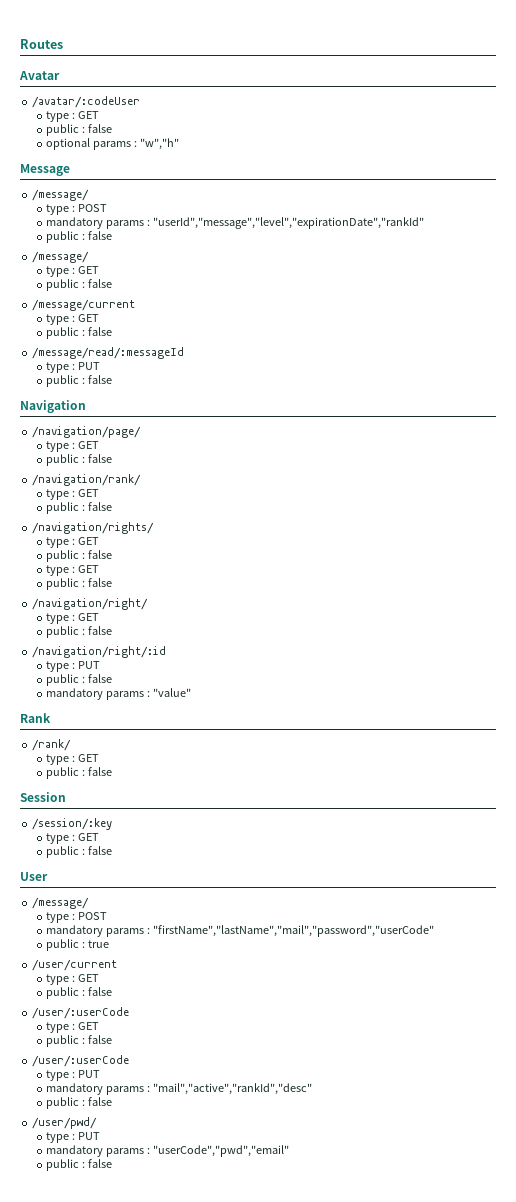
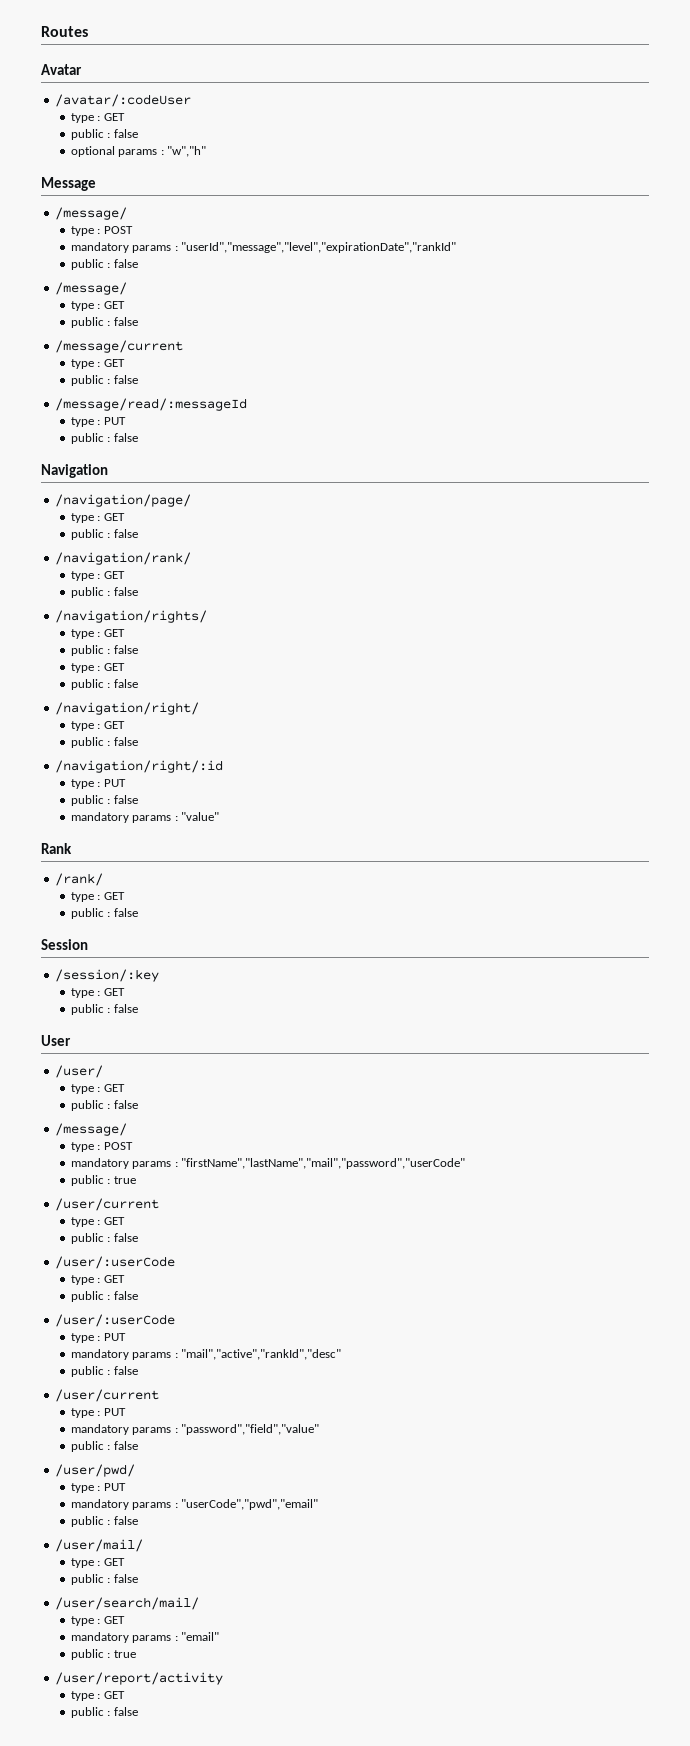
+ /user/
+ type : GET
+ public : false
  mandatory params : "mail","active","rankId","desc"
+ public : false
+ /user/current
+ type : PUT
+ mandatory params : "password","field","value"
+ /user/mail/
+ type : GET
+ public : false
+ /user/search/mail/
+ type : GET
+ mandatory params : "email"
+ public : true
+ /user/report/activity
+ type : GET
+ public : false

